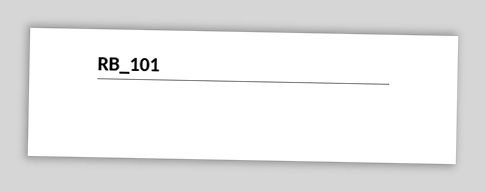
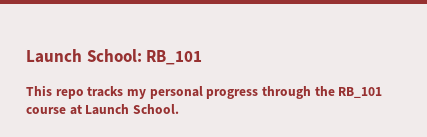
- RB_101
+ Launch School: RB_101
+ This repo tracks my personal progress through the RB_101 course at Launch School.

